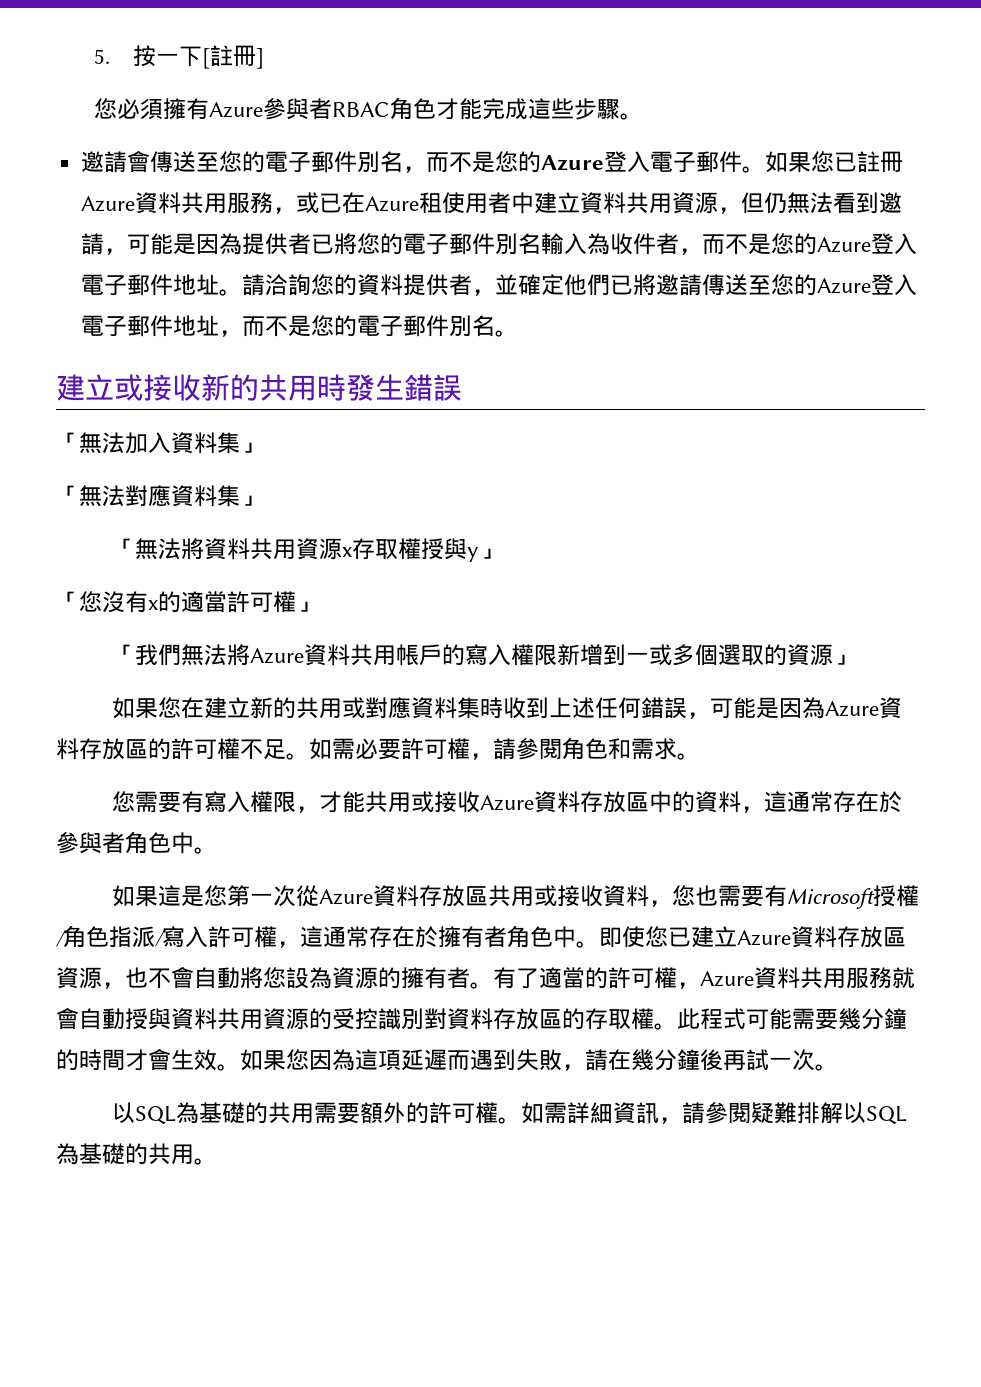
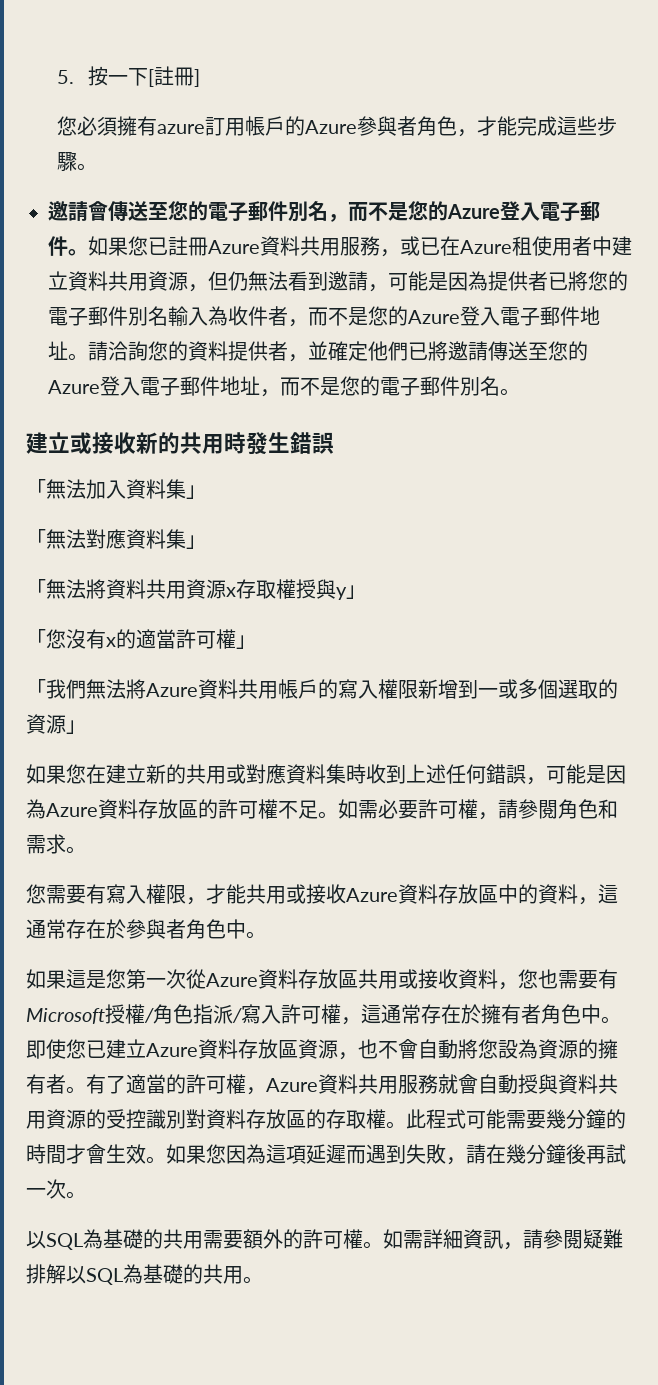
- 您必須擁有Azure參與者RBAC角色才能完成這些步驟。
+ 您必須擁有azure訂用帳戶的Azure參與者角色，才能完成這些步驟。

